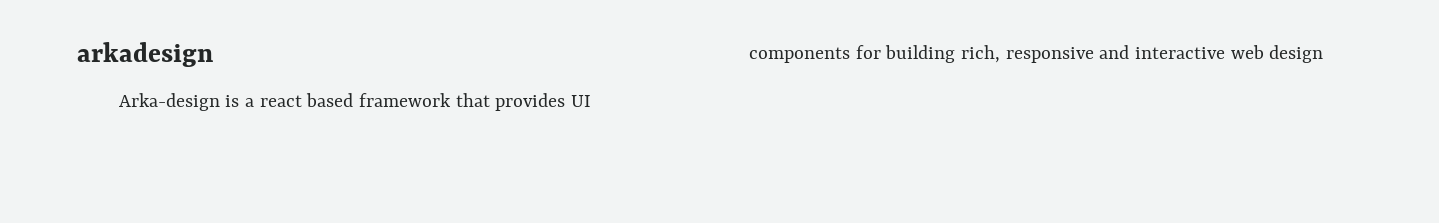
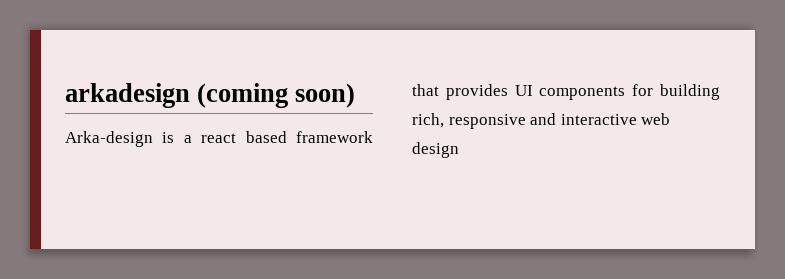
- arkadesign
+ arkadesign (coming soon)

